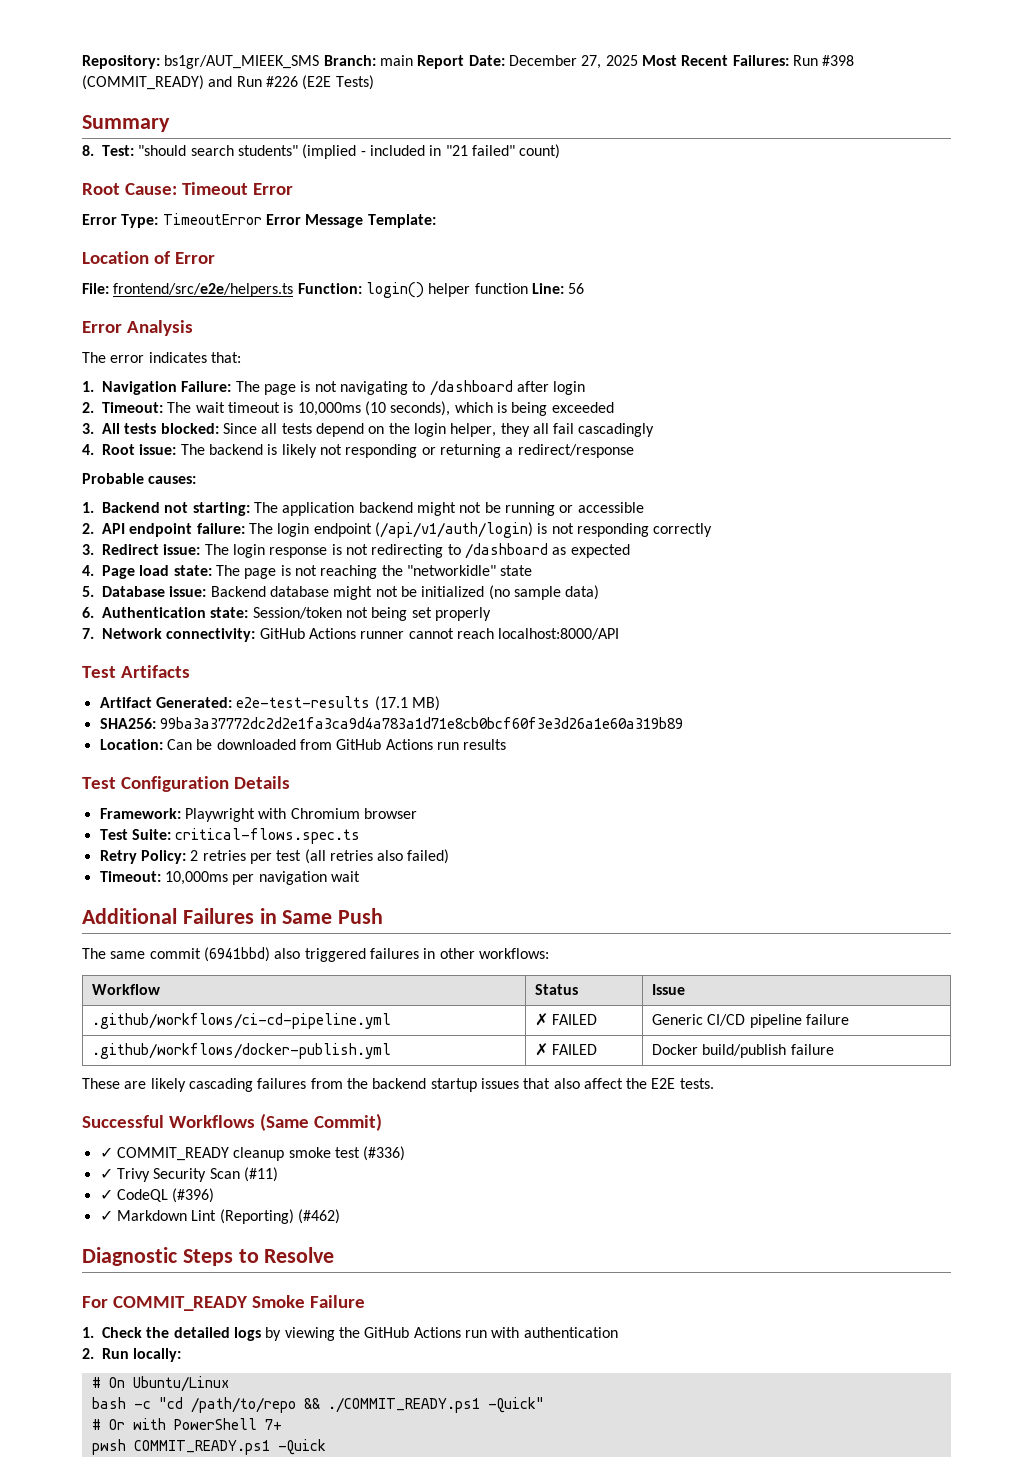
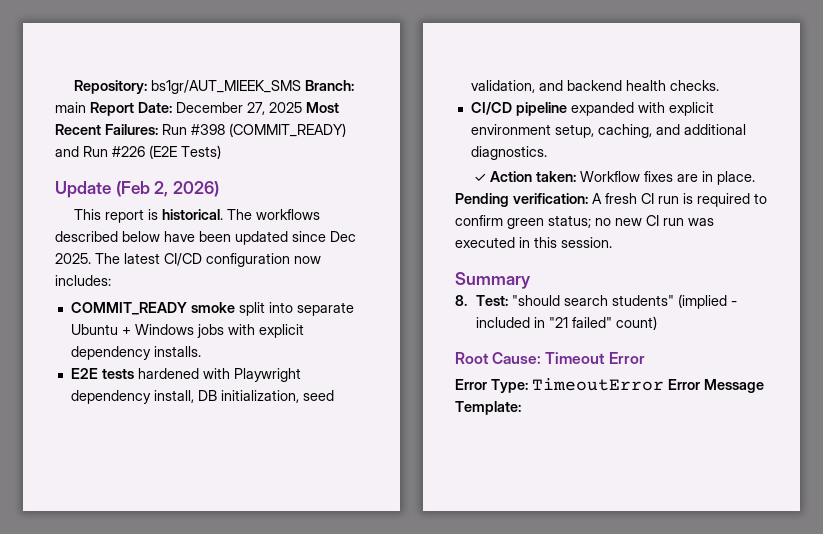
+ Update (Feb 2, 2026)
+ This report is historical. The workflows described below have been updated since Dec 2025. The latest CI/CD configuration now includes:
+ COMMIT_READY smoke split into separate Ubuntu + Windows jobs with explicit dependency installs.
+ E2E tests hardened with Playwright dependency install, DB initialization, seed validation, and backend health checks.
+ CI/CD pipeline expanded with explicit environment setup, caching, and additional diagnostics.
+ ✓ Action taken: Workflow fixes are in place. Pending verification: A fresh CI run is required to confirm green status; no new CI run was executed in this session.
- Location of Error
- File: frontend/src/e2e/helpers.ts Function: login() helper function Line: 56
- Error Analysis
- The error indicates that:
- 1. Navigation Failure: The page is not navigating to /dashboard after login
- 2. Timeout: The wait timeout is 10,000ms (10 seconds), which is being exceeded
- 3. All tests blocked: Since all tests depend on the login helper, they all fail cascadingly
- 4. Root issue: The backend is likely not responding or returning a redirect/response
- Probable causes:
- 1. Backend not starting: The application backend might not be running or accessible
- 2. API endpoint failure: The login endpoint (/api/v1/auth/login) is not responding correctly
- 3. Redirect issue: The login response is not redirecting to /dashboard as expected
- 4. Page load state: The page is not reaching the "networkidle" state
- 5. Database issue: Backend database might not be initialized (no sample data)
- 6. Authentication state: Session/token not being set properly
- 7. Network connectivity: GitHub Actions runner cannot reach localhost:8000/API
- Test Artifacts
- Artifact Generated: e2e-test-results (17.1 MB)
- SHA256: 99ba3a37772dc2d2e1fa3ca9d4a783a1d71e8cb0bcf60f3e3d26a1e60a319b89
- Location: Can be downloaded from GitHub Actions run results
- Test Configuration Details
- Framework: Playwright with Chromium browser
- Test Suite: critical-flows.spec.ts
- Retry Policy: 2 retries per test (all retries also failed)
- Timeout: 10,000ms per navigation wait
- Additional Failures in Same Push
- The same commit (6941bbd) also triggered failures in other workflows:
- Workflow | Status | Issue
- .github/workflows/ci-cd-pipeline.yml | ✗ FAILED | Generic CI/CD pipeline failure
- .github/workflows/docker-publish.yml | ✗ FAILED | Docker build/publish failure
- These are likely cascading failures from the backend startup issues that also affect the E2E tests.
- Successful Workflows (Same Commit)
- ✓ COMMIT_READY cleanup smoke test (#336)
- ✓ Trivy Security Scan (#11)
- ✓ CodeQL (#396)
- ✓ Markdown Lint (Reporting) (#462)
- Diagnostic Steps to Resolve
- For COMMIT_READY Smoke Failure
- 1. Check the detailed logs by viewing the GitHub Actions run with authentication
- 2. Run locally:
- # On Ubuntu/Linux
- bash -c "cd /path/to/repo && ./COMMIT_READY.ps1 -Quick"
- # Or with PowerShell 7+
- pwsh COMMIT_READY.ps1 -Quick

